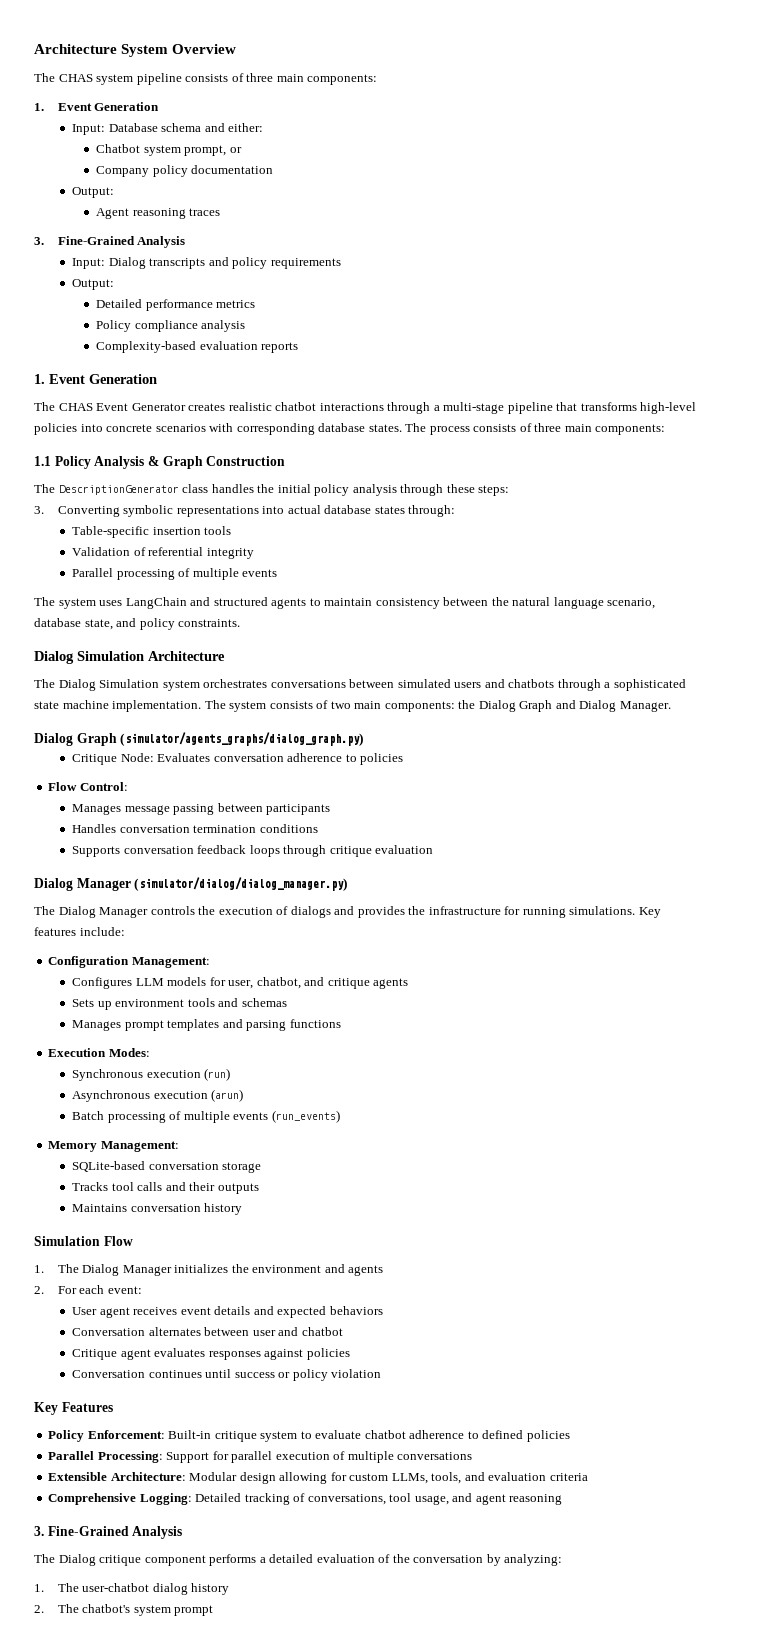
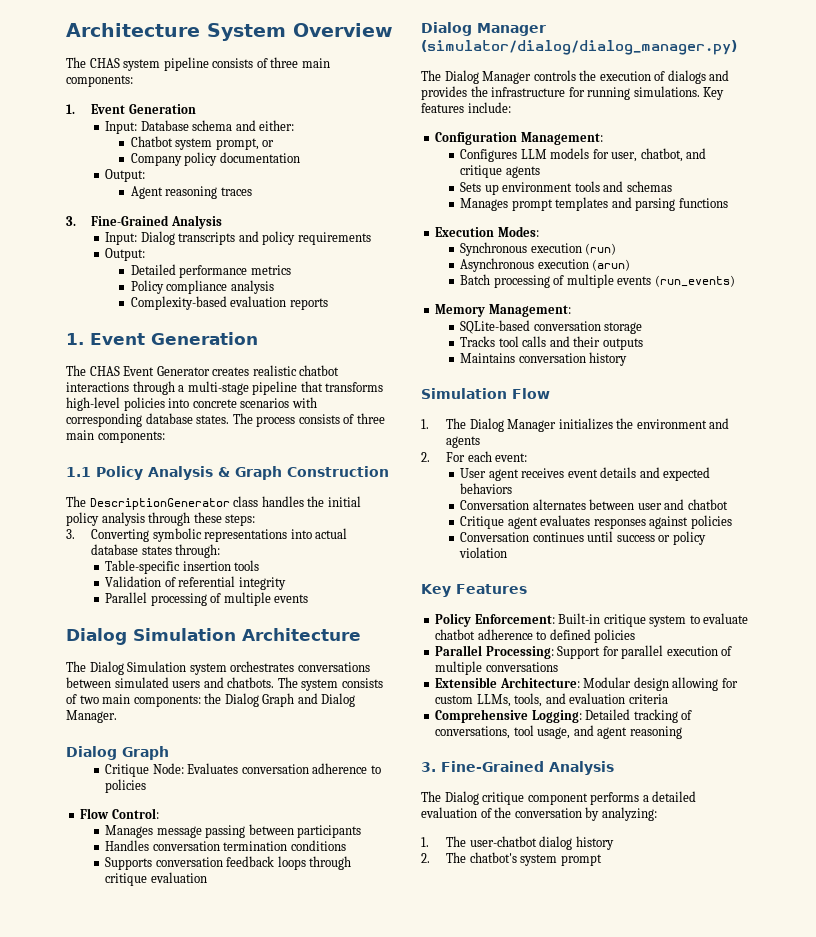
- The system uses LangChain and structured agents to maintain consistency between the natural language scenario, database state, and policy constraints.
- The Dialog Simulation system orchestrates conversations between simulated users and chatbots through a sophisticated state machine implementation.
+ The Dialog Simulation system orchestrates conversations between simulated users and chatbots.
  The system consists of two main components: the Dialog Graph and Dialog Manager.
- Dialog Graph (simulator/agents_graphs/dialog_graph.py)
+ Dialog Graph

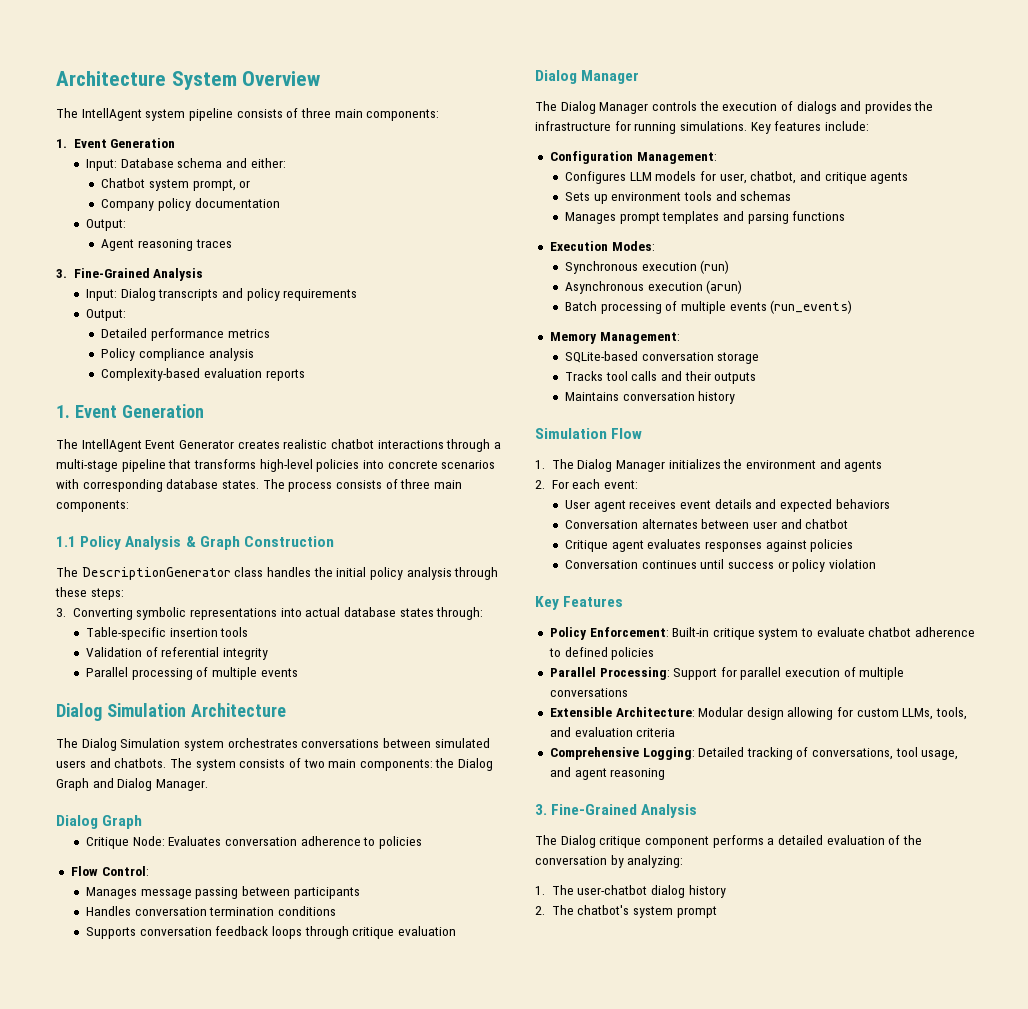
- The CHAS system pipeline consists of three main components:
+ The IntellAgent system pipeline consists of three main components:
- The CHAS Event Generator creates realistic chatbot interactions through a multi-stage pipeline that transforms high-level policies into concrete scenarios with corresponding database states.
+ The IntellAgent Event Generator creates realistic chatbot interactions through a multi-stage pipeline that transforms high-level policies into concrete scenarios with corresponding database states.
  Supports conversation feedback loops through critique evaluation
- Dialog Manager (simulator/dialog/dialog_manager.py)
+ Dialog Manager

